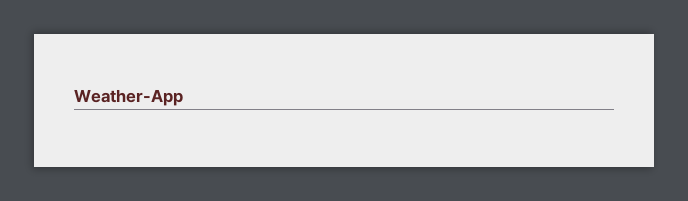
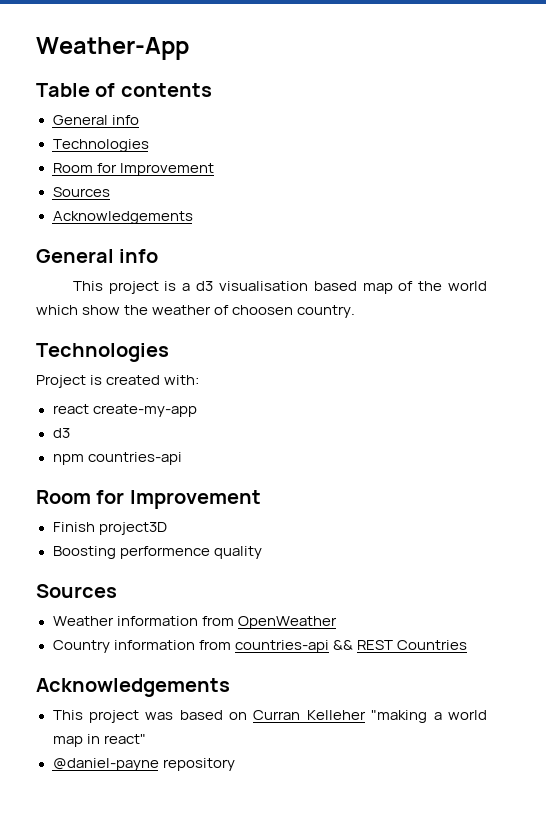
+ Table of contents
+ General info
+ Technologies
+ Room for Improvement
+ Sources
+ Acknowledgements
+ General info
+ This project is a d3 visualisation based map of the world which show the weather of choosen country.
+ Technologies
+ Project is created with:
+ react create-my-app
+ d3
+ npm countries-api
+ Room for Improvement
+ Finish project3D
+ Boosting performence quality
+ Sources
+ Weather information from OpenWeather
+ Country information from countries-api && REST Countries
+ Acknowledgements
+ This project was based on Curran Kelleher "making a world map in react"
+ @daniel-payne repository

